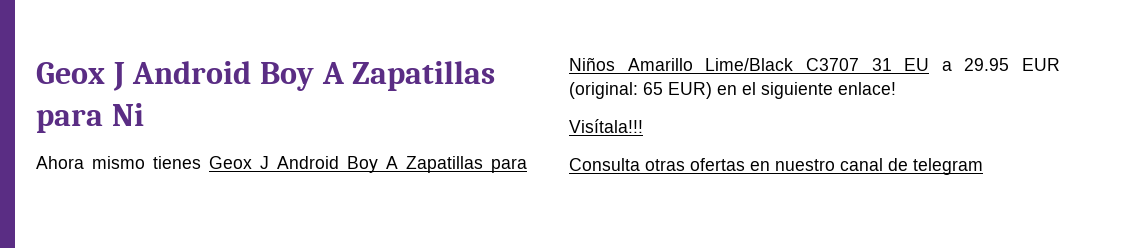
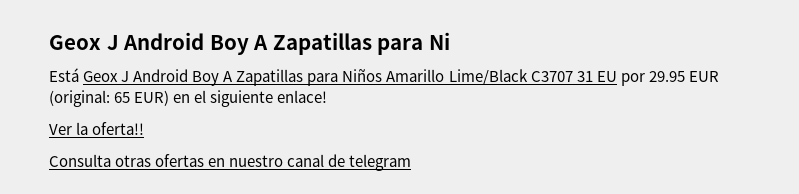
- Ahora mismo tienes Geox J Android Boy A Zapatillas para Niños Amarillo Lime/Black C3707 31 EU a 29.95 EUR (original: 65 EUR) en el siguiente enlace!
+ Está Geox J Android Boy A Zapatillas para Niños Amarillo Lime/Black C3707 31 EU por 29.95 EUR (original: 65 EUR) en el siguiente enlace!
- Visítala!!!
+ Ver la oferta!!

